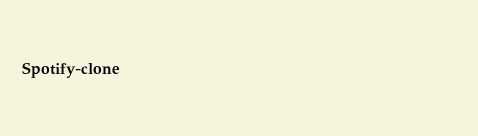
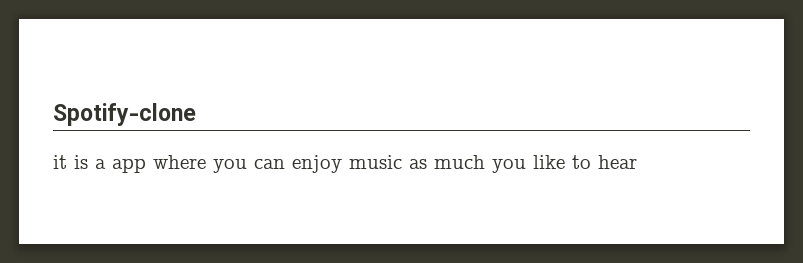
+ it is a app where you can enjoy music as much you like to hear

